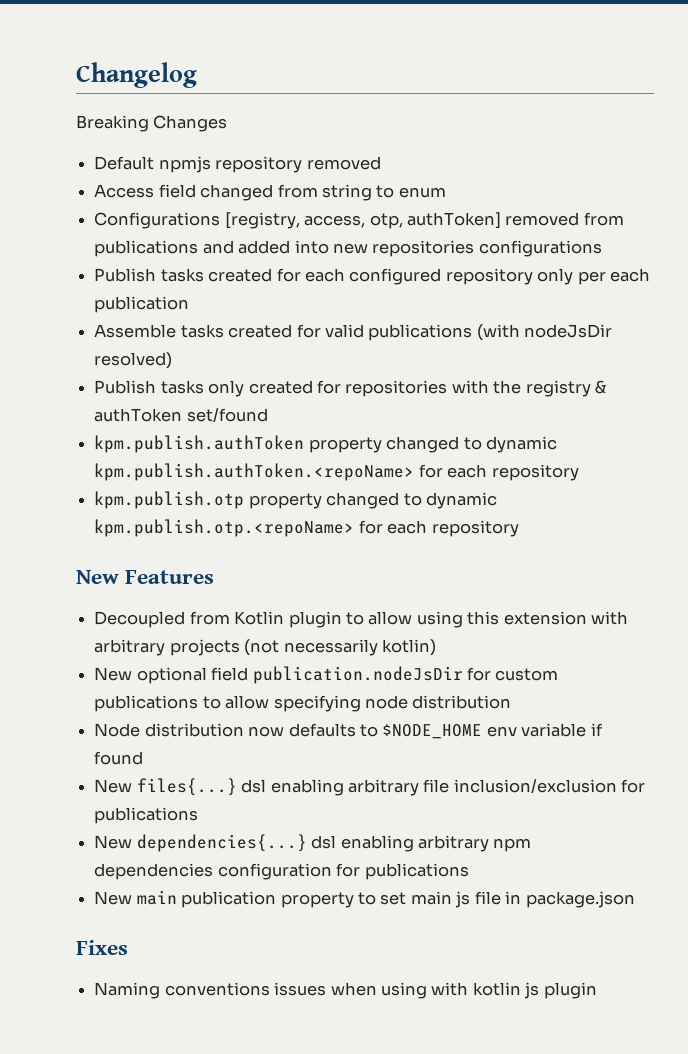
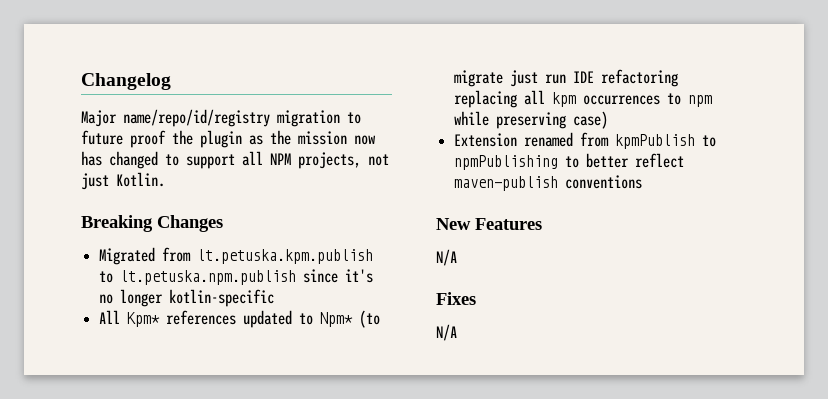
+ Major name/repo/id/registry migration to future proof the plugin as the mission now has changed to support all NPM projects, not just Kotlin.
  Breaking Changes
- Default npmjs repository removed
- Access field changed from string to enum
- Configurations [registry, access, otp, authToken] removed from publications and added into new repositories configurations
- Publish tasks created for each configured repository only per each publication
- Assemble tasks created for valid publications (with nodeJsDir resolved)
- Publish tasks only created for repositories with the registry & authToken set/found
- kpm.publish.authToken property changed to dynamic kpm.publish.authToken.<repoName> for each repository
- kpm.publish.otp property changed to dynamic kpm.publish.otp.<repoName> for each repository
+ Migrated from lt.petuska.kpm.publish to lt.petuska.npm.publish since it's no longer kotlin-specific
+ All Kpm* references updated to Npm* (to migrate just run IDE refactoring replacing all kpm occurrences to npm while preserving case)
+ Extension renamed from kpmPublish to npmPublishing to better reflect maven-publish conventions
  New Features
- Decoupled from Kotlin plugin to allow using this extension with arbitrary projects (not necessarily kotlin)
- New optional field publication.nodeJsDir for custom publications to allow specifying node distribution
- Node distribution now defaults to $NODE_HOME env variable if found
- New files{...} dsl enabling arbitrary file inclusion/exclusion for publications
- New dependencies{...} dsl enabling arbitrary npm dependencies configuration for publications
- New main publication property to set main js file in package.json
+ N/A
  Fixes
- Naming conventions issues when using with kotlin js plugin
+ N/A

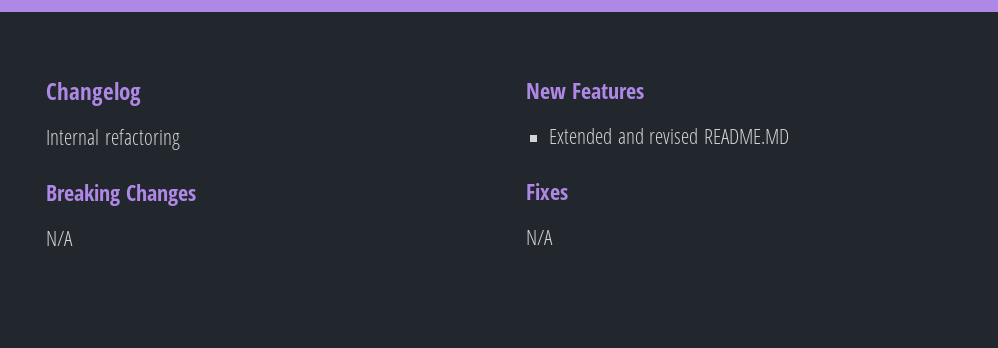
- Major name/repo/id/registry migration to future proof the plugin as the mission now has changed to support all NPM projects, not just Kotlin.
+ Internal refactoring
  Breaking Changes
- Migrated from lt.petuska.kpm.publish to lt.petuska.npm.publish since it's no longer kotlin-specific
- All Kpm* references updated to Npm* (to migrate just run IDE refactoring replacing all kpm occurrences to npm while preserving case)
- Extension renamed from kpmPublish to npmPublishing to better reflect maven-publish conventions
+ N/A
  New Features
- N/A
+ Extended and revised README.MD

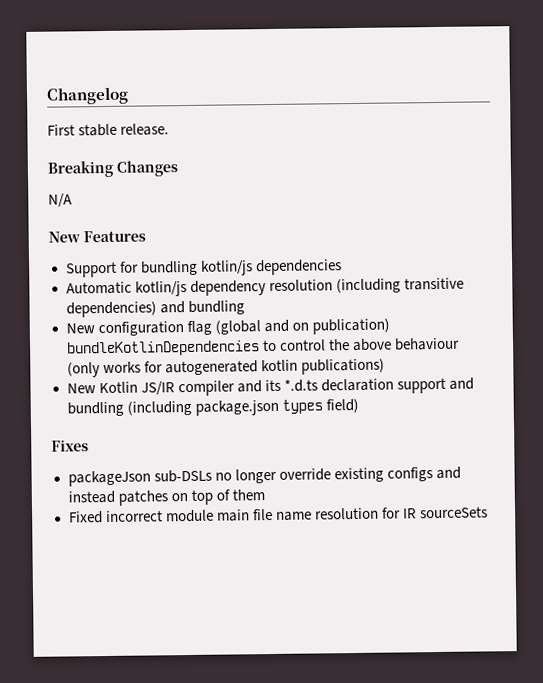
- Internal refactoring
+ First stable release.
- Extended and revised README.MD
+ Support for bundling kotlin/js dependencies
+ Automatic kotlin/js dependency resolution (including transitive dependencies) and bundling
+ New configuration flag (global and on publication) bundleKotlinDependencies to control the above behaviour (only works for autogenerated kotlin publications)
+ New Kotlin JS/IR compiler and its *.d.ts declaration support and bundling (including package.json types field)
  Fixes
- N/A
+ packageJson sub-DSLs no longer override existing configs and instead patches on top of them
+ Fixed incorrect module main file name resolution for IR sourceSets

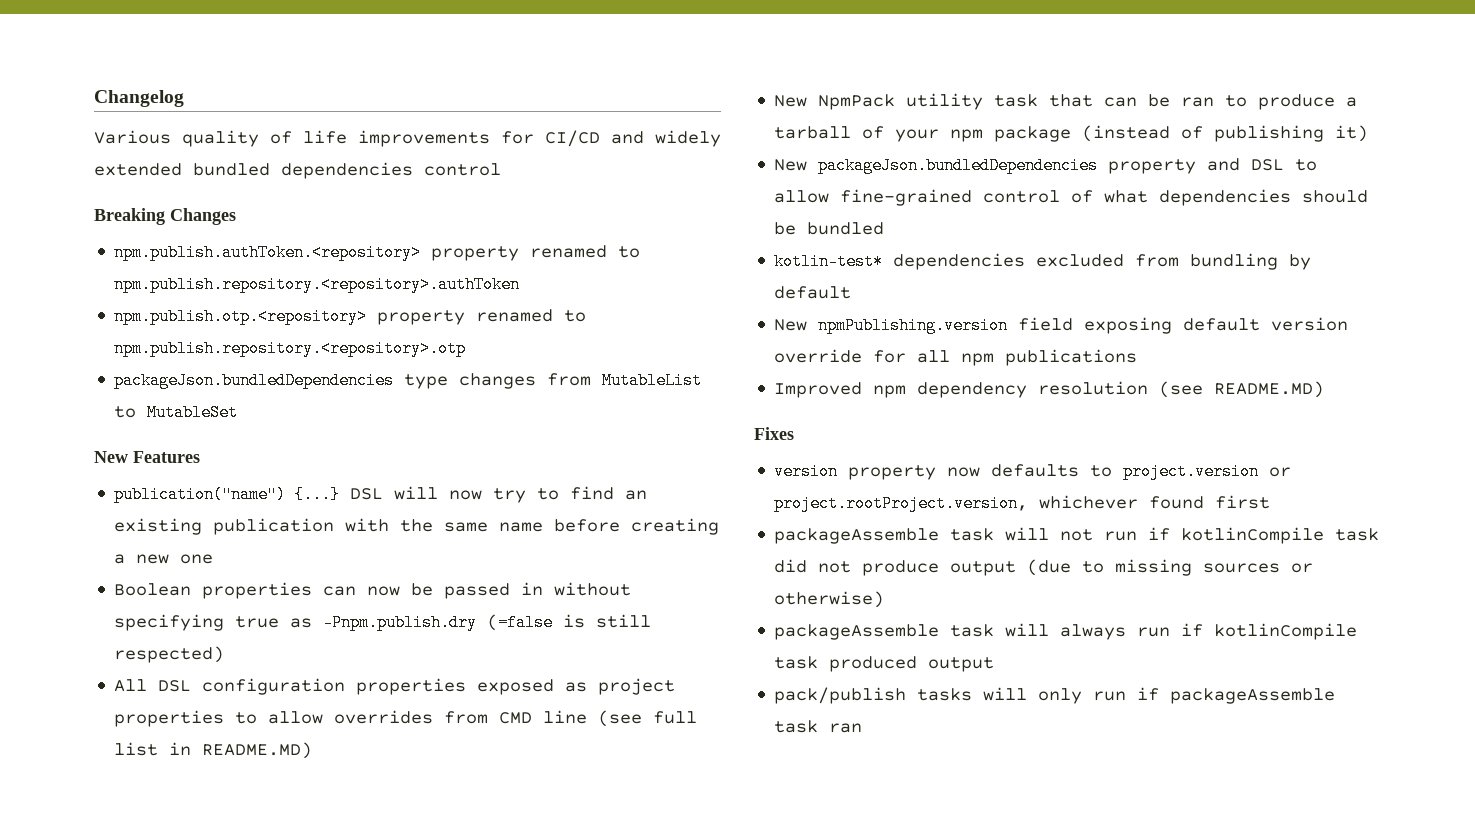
- First stable release.
+ Various quality of life improvements for CI/CD and widely extended bundled dependencies control
  Breaking Changes
- N/A
+ npm.publish.authToken.<repository> property renamed to npm.publish.repository.<repository>.authToken
+ npm.publish.otp.<repository> property renamed to npm.publish.repository.<repository>.otp
+ packageJson.bundledDependencies type changes from MutableList to MutableSet
  New Features
- Support for bundling kotlin/js dependencies
- Automatic kotlin/js dependency resolution (including transitive dependencies) and bundling
- New configuration flag (global and on publication) bundleKotlinDependencies to control the above behaviour (only works for autogenerated kotlin publications)
- New Kotlin JS/IR compiler and its *.d.ts declaration support and bundling (including package.json types field)
+ publication("name") {...} DSL will now try to find an existing publication with the same name before creating a new one
+ Boolean properties can now be passed in without specifying true as -Pnpm.publish.dry (=false is still respected)
+ All DSL configuration properties exposed as project properties to allow overrides from CMD line (see full list in README.MD)
+ New NpmPack utility task that can be ran to produce a tarball of your npm package (instead of publishing it)
+ New packageJson.bundledDependencies property and DSL to allow fine-grained control of what dependencies should be bundled
+ kotlin-test* dependencies excluded from bundling by default
+ New npmPublishing.version field exposing default version override for all npm publications
+ Improved npm dependency resolution (see README.MD)
  Fixes
- packageJson sub-DSLs no longer override existing configs and instead patches on top of them
- Fixed incorrect module main file name resolution for IR sourceSets
+ version property now defaults to project.version or project.rootProject.version, whichever found first
+ packageAssemble task will not run if kotlinCompile task did not produce output (due to missing sources or otherwise)
+ packageAssemble task will always run if kotlinCompile task produced output
+ pack/publish tasks will only run if packageAssemble task ran

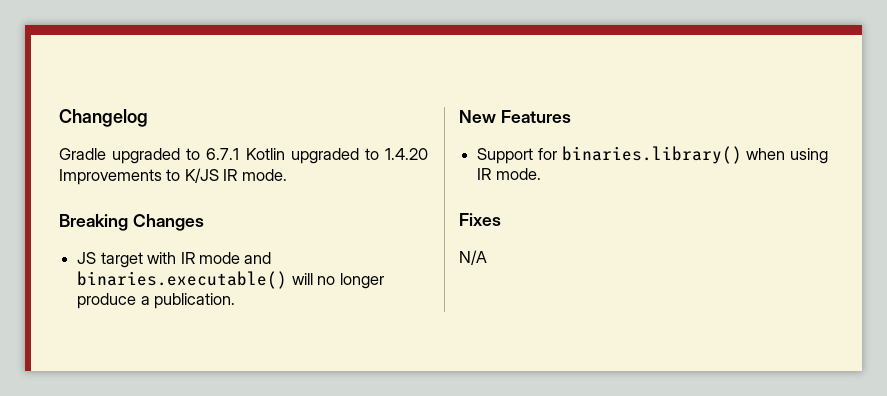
- Various quality of life improvements for CI/CD and widely extended bundled dependencies control
+ Gradle upgraded to 6.7.1 Kotlin upgraded to 1.4.20 Improvements to K/JS IR mode.
  Breaking Changes
- npm.publish.authToken.<repository> property renamed to npm.publish.repository.<repository>.authToken
- npm.publish.otp.<repository> property renamed to npm.publish.repository.<repository>.otp
- packageJson.bundledDependencies type changes from MutableList to MutableSet
+ JS target with IR mode and binaries.executable() will no longer produce a publication.
  New Features
- publication("name") {...} DSL will now try to find an existing publication with the same name before creating a new one
- Boolean properties can now be passed in without specifying true as -Pnpm.publish.dry (=false is still respected)
- All DSL configuration properties exposed as project properties to allow overrides from CMD line (see full list in README.MD)
- New NpmPack utility task that can be ran to produce a tarball of your npm package (instead of publishing it)
- New packageJson.bundledDependencies property and DSL to allow fine-grained control of what dependencies should be bundled
- kotlin-test* dependencies excluded from bundling by default
- New npmPublishing.version field exposing default version override for all npm publications
- Improved npm dependency resolution (see README.MD)
+ Support for binaries.library() when using IR mode.
  Fixes
- version property now defaults to project.version or project.rootProject.version, whichever found first
- packageAssemble task will not run if kotlinCompile task did not produce output (due to missing sources or otherwise)
- packageAssemble task will always run if kotlinCompile task produced output
- pack/publish tasks will only run if packageAssemble task ran
+ N/A

